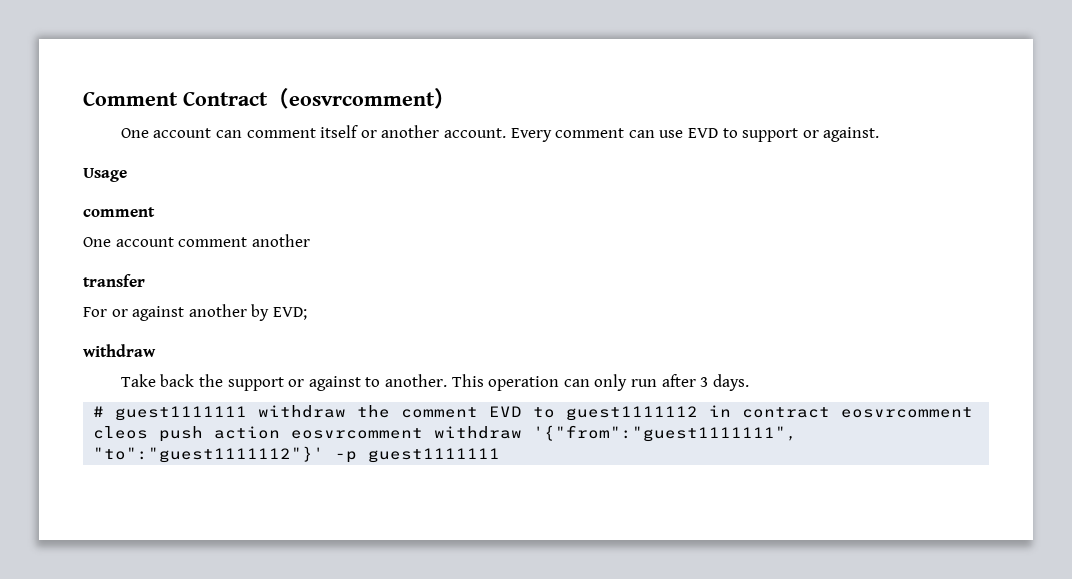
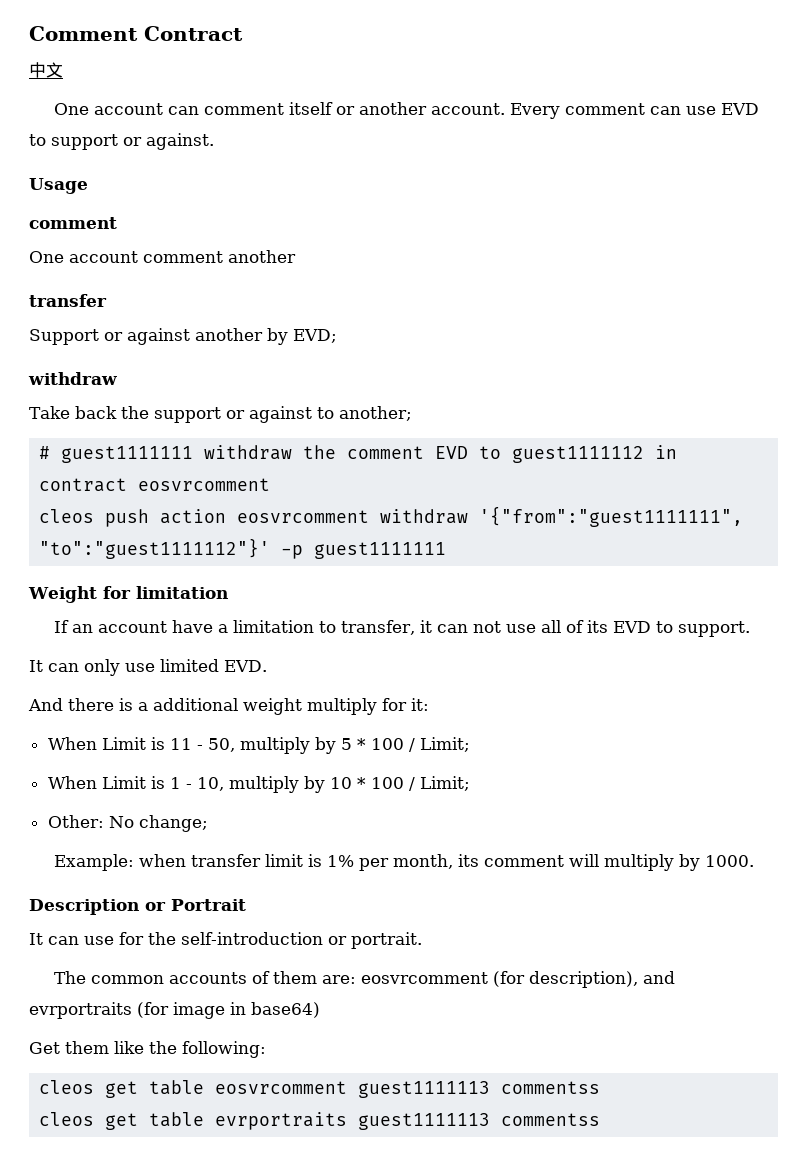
- Comment Contract（eosvrcomment）
+ Comment Contract
+ 中文
- For or against another by EVD;
+ Support or against another by EVD;
- Take back the support or against to another. This operation can only run after 3 days.
+ Take back the support or against to another;
+ Weight for limitation
+ If an account have a limitation to transfer, it can not use all of its EVD to support.
+ It can only use limited EVD.
+ And there is a additional weight multiply for it:
+ When Limit is 11 - 50, multiply by 5 * 100 / Limit;
+ When Limit is 1 - 10, multiply by 10 * 100 / Limit;
+ Other: No change;
+ Example: when transfer limit is 1% per month, its comment will multiply by 1000.
+ Description or Portrait
+ It can use for the self-introduction or portrait.
+ The common accounts of them are: eosvrcomment (for description), and evrportraits (for image in base64)
+ Get them like the following:
+ cleos get table eosvrcomment guest1111113 commentss
+ cleos get table evrportraits guest1111113 commentss

